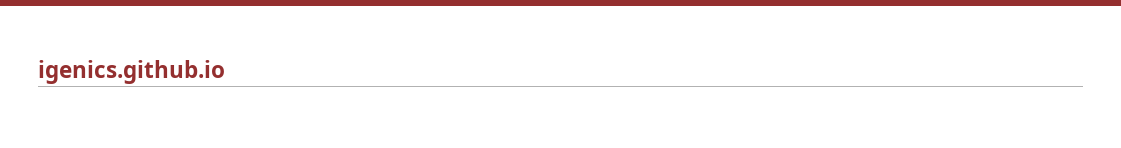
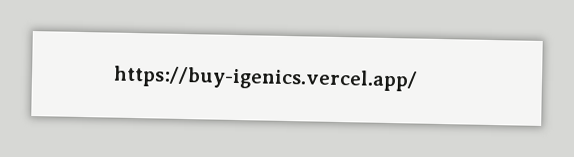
- igenics.github.io
+ https://buy-igenics.vercel.app/

